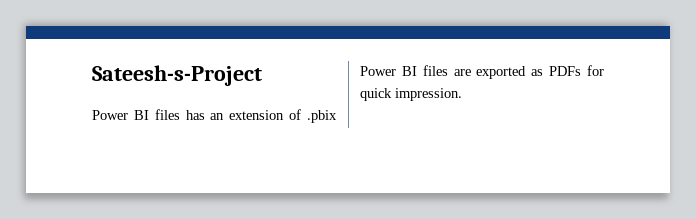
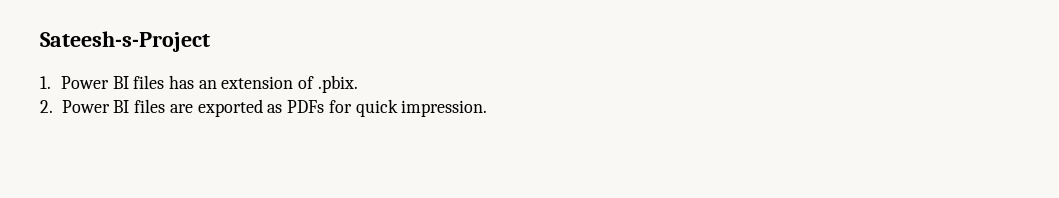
- Power BI files has an extension of .pbix Power BI files are exported as PDFs for quick impression.
+ 1. Power BI files has an extension of .pbix.
+ 2. Power BI files are exported as PDFs for quick impression.

